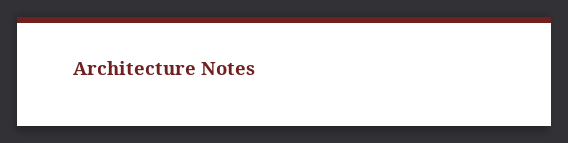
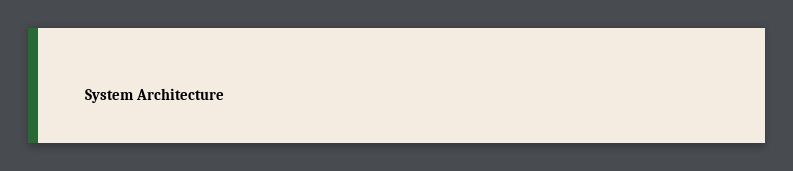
- Architecture Notes
+ System Architecture

